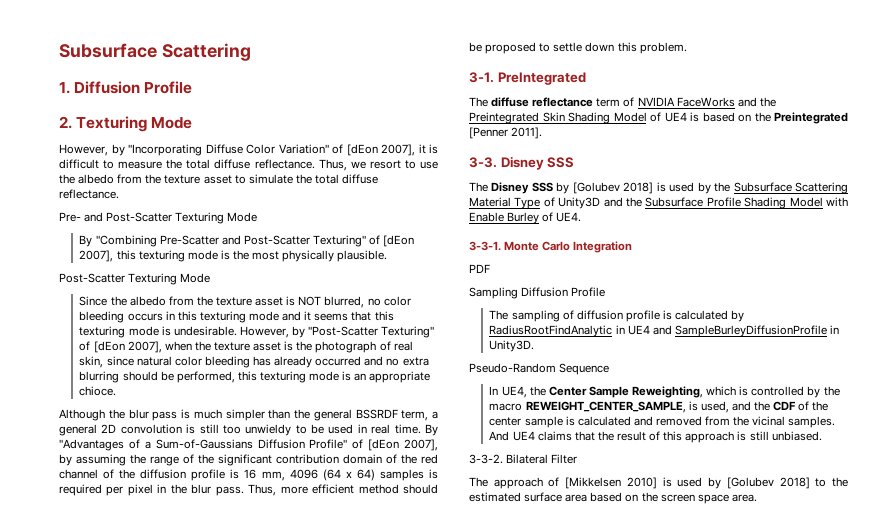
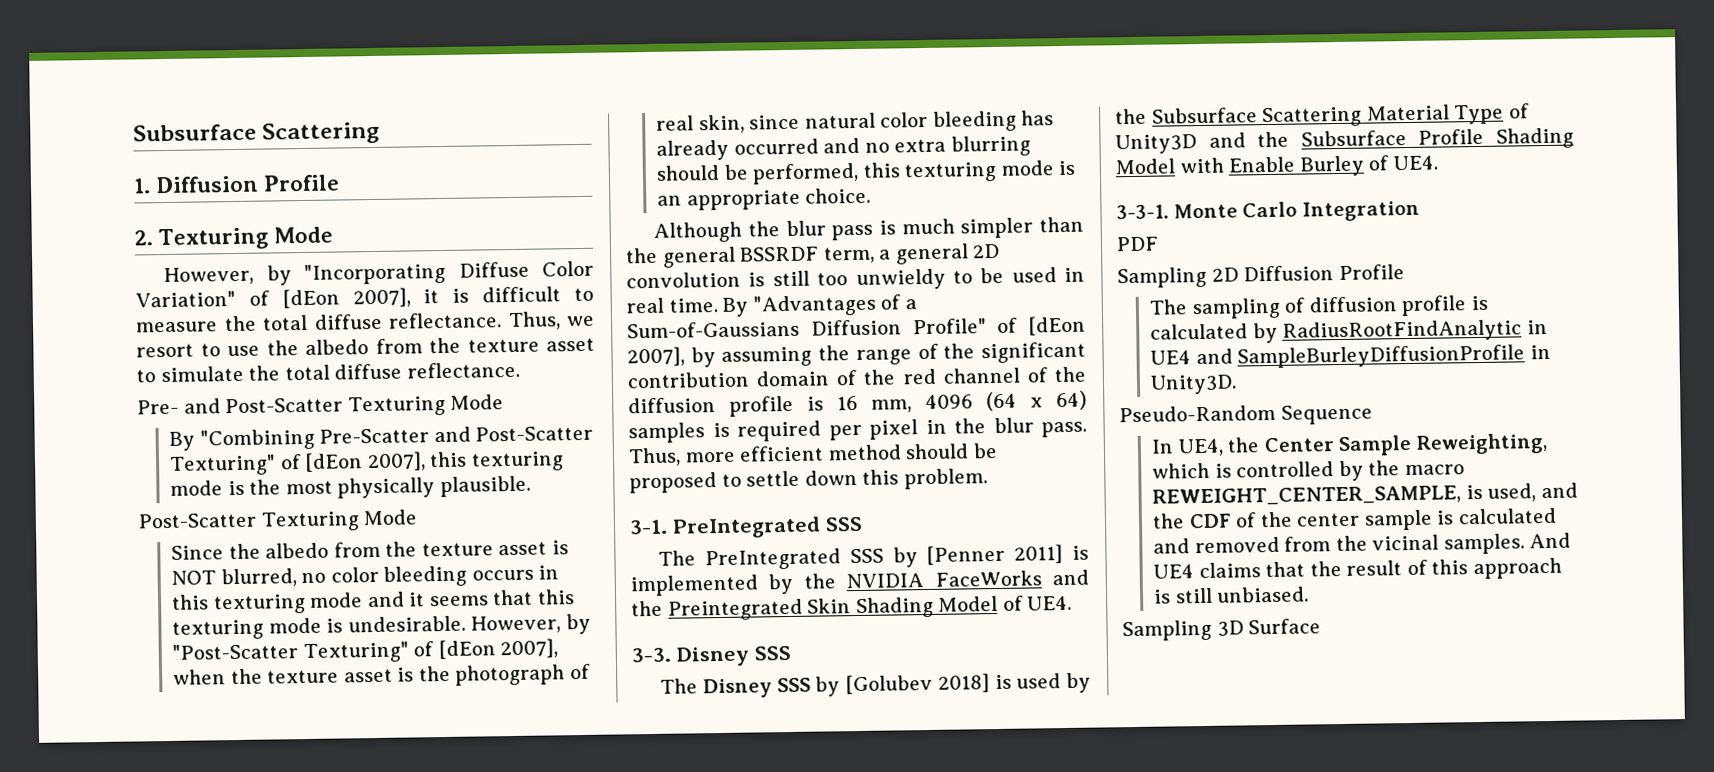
- However, by "Post-Scatter Texturing" of [dEon 2007], when the texture asset is the photograph of real skin, since natural color bleeding has already occurred and no extra blurring should be performed, this texturing mode is an appropriate chioce.
+ However, by "Post-Scatter Texturing" of [dEon 2007], when the texture asset is the photograph of real skin, since natural color bleeding has already occurred and no extra blurring should be performed, this texturing mode is an appropriate choice.
- 3-1. PreIntegrated
- The diffuse reflectance term of NVIDIA FaceWorks and the Preintegrated Skin Shading Model of UE4 is based on the Preintegrated [Penner 2011].
+ 3-1. PreIntegrated SSS
+ The PreIntegrated SSS by [Penner 2011] is implemented by the NVIDIA FaceWorks and the Preintegrated Skin Shading Model of UE4.
- Sampling Diffusion Profile
+ Sampling 2D Diffusion Profile
- 3-3-2. Bilateral Filter
- The approach of [Mikkelsen 2010] is used by [Golubev 2018] to the estimated surface area based on the screen space area.
+ Sampling 3D Surface

